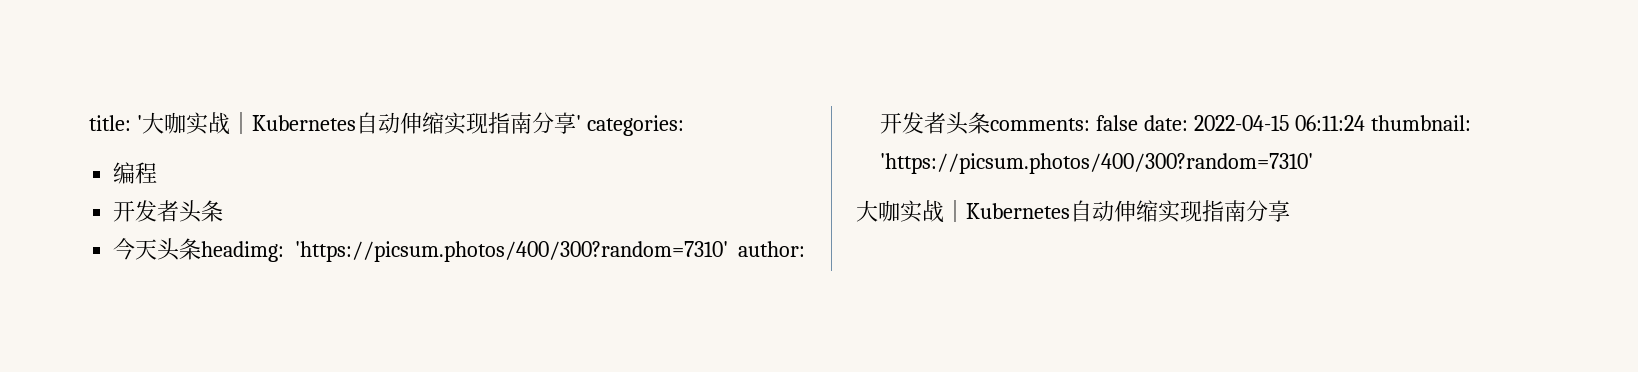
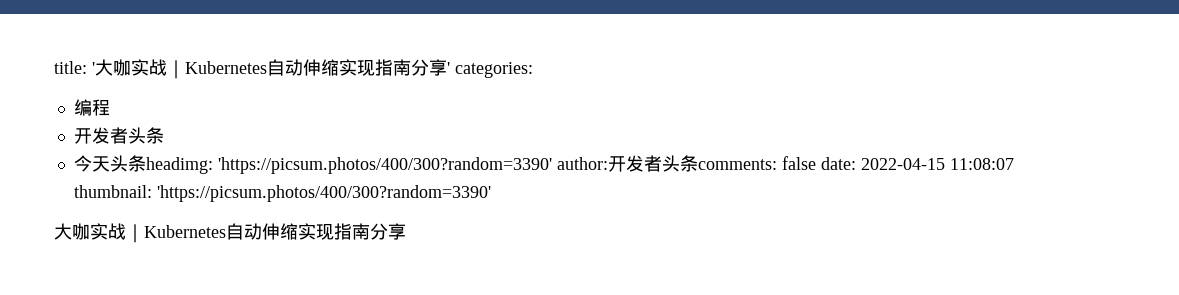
- 今天头条headimg: 'https://picsum.photos/400/300?random=7310' author:开发者头条comments: false date: 2022-04-15 06:11:24 thumbnail: 'https://picsum.photos/400/300?random=7310'
+ 今天头条headimg: 'https://picsum.photos/400/300?random=3390' author:开发者头条comments: false date: 2022-04-15 11:08:07 thumbnail: 'https://picsum.photos/400/300?random=3390'

